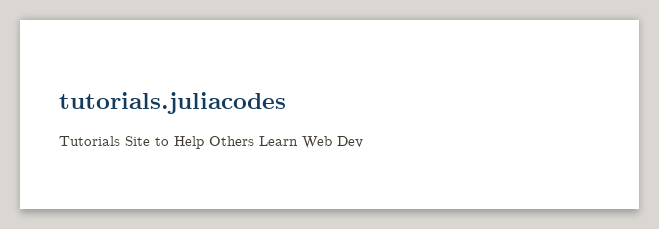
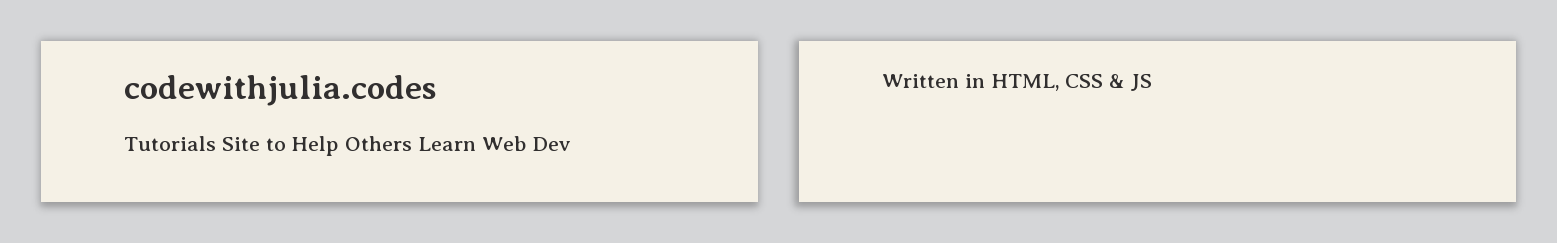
- tutorials.juliacodes
+ codewithjulia.codes
+ Written in HTML, CSS & JS

